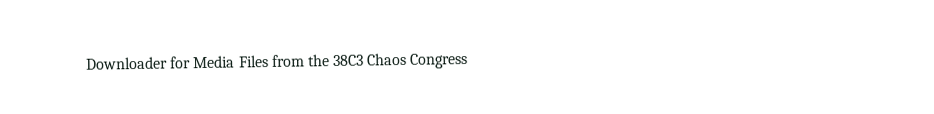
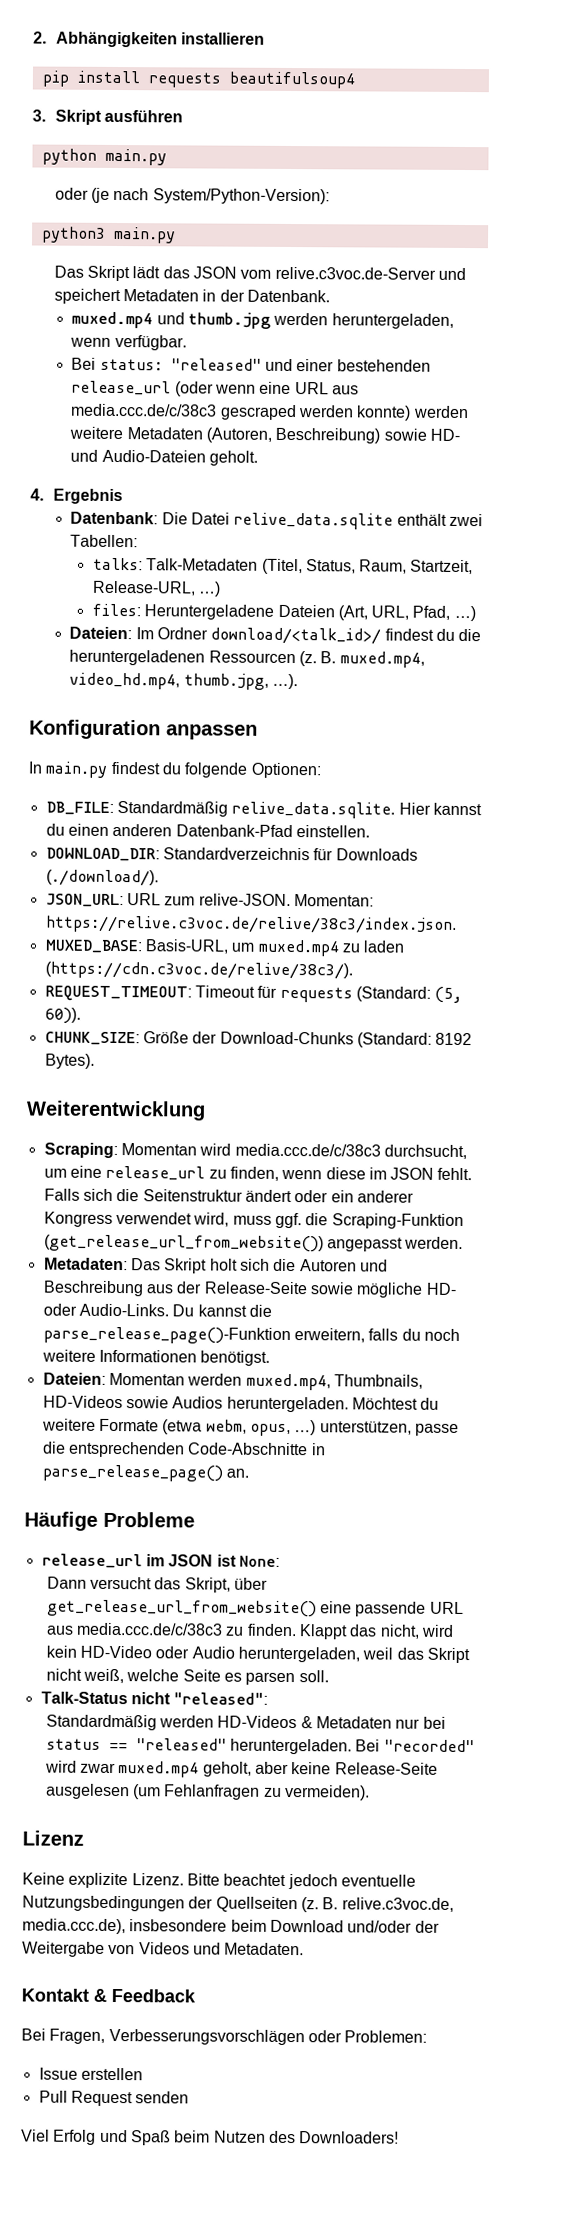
- Downloader for Media Files from the 38C3 Chaos Congress
+ 2. Abhängigkeiten installieren
+ pip install requests beautifulsoup4
+ 3. Skript ausführen
+ python main.py
+ oder (je nach System/Python-Version):
+ python3 main.py
+ Das Skript lädt das JSON vom relive.c3voc.de-Server und speichert Metadaten in der Datenbank.
+ muxed.mp4 und thumb.jpg werden heruntergeladen, wenn verfügbar.
+ Bei status: "released" und einer bestehenden release_url (oder wenn eine URL aus media.ccc.de/c/38c3 gescraped werden konnte) werden weitere Metadaten (Autoren, Beschreibung) sowie HD- und Audio-Dateien geholt.
+ 4. Ergebnis
+ Datenbank: Die Datei relive_data.sqlite enthält zwei Tabellen:
+ talks: Talk-Metadaten (Titel, Status, Raum, Startzeit, Release-URL, …)
+ files: Heruntergeladene Dateien (Art, URL, Pfad, …)
+ Dateien: Im Ordner download/<talk_id>/ findest du die heruntergeladenen Ressourcen (z. B. muxed.mp4, video_hd.mp4, thumb.jpg, …).
+ Konfiguration anpassen
+ In main.py findest du folgende Optionen:
+ DB_FILE: Standardmäßig relive_data.sqlite. Hier kannst du einen anderen Datenbank-Pfad einstellen.
+ DOWNLOAD_DIR: Standardverzeichnis für Downloads (./download/).
+ JSON_URL: URL zum relive-JSON. Momentan: https://relive.c3voc.de/relive/38c3/index.json.
+ MUXED_BASE: Basis-URL, um muxed.mp4 zu laden (https://cdn.c3voc.de/relive/38c3/).
+ REQUEST_TIMEOUT: Timeout für requests (Standard: (5, 60)).
+ CHUNK_SIZE: Größe der Download-Chunks (Standard: 8192 Bytes).
+ Weiterentwicklung
+ Scraping: Momentan wird media.ccc.de/c/38c3 durchsucht, um eine release_url zu finden, wenn diese im JSON fehlt. Falls sich die Seitenstruktur ändert oder ein anderer Kongress verwendet wird, muss ggf. die Scraping-Funktion (get_release_url_from_website()) angepasst werden.
+ Metadaten: Das Skript holt sich die Autoren und Beschreibung aus der Release-Seite sowie mögliche HD- oder Audio-Links. Du kannst die parse_release_page()-Funktion erweitern, falls du noch weitere Informationen benötigst.
+ Dateien: Momentan werden muxed.mp4, Thumbnails, HD-Videos sowie Audios heruntergeladen. Möchtest du weitere Formate (etwa webm, opus, …) unterstützen, passe die entsprechenden Code-Abschnitte in parse_release_page() an.
+ Häufige Probleme
+ release_url im JSON ist None:
+ Dann versucht das Skript, über get_release_url_from_website() eine passende URL aus media.ccc.de/c/38c3 zu finden. Klappt das nicht, wird kein HD-Video oder Audio heruntergeladen, weil das Skript nicht weiß, welche Seite es parsen soll.
+ Talk-Status nicht "released":
+ Standardmäßig werden HD-Videos & Metadaten nur bei status == "released" heruntergeladen. Bei "recorded" wird zwar muxed.mp4 geholt, aber keine Release-Seite ausgelesen (um Fehlanfragen zu vermeiden).
+ Lizenz
+ Keine explizite Lizenz. Bitte beachtet jedoch eventuelle Nutzungsbedingungen der Quellseiten (z. B. relive.c3voc.de, media.ccc.de), insbesondere beim Download und/oder der Weitergabe von Videos und Metadaten.
+ Kontakt & Feedback
+ Bei Fragen, Verbesserungsvorschlägen oder Problemen:
+ Issue erstellen
+ Pull Request senden
+ Viel Erfolg und Spaß beim Nutzen des Downloaders!

